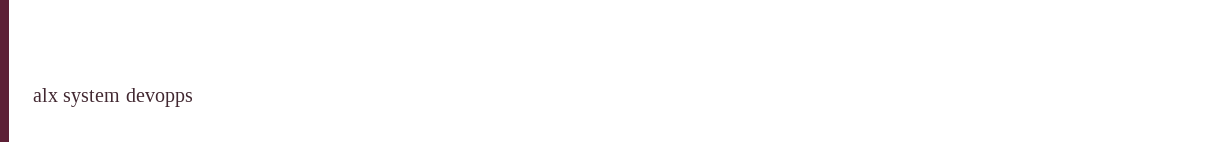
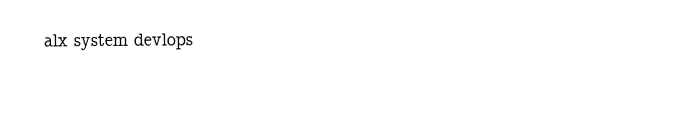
- alx system devopps
+ alx system devlops

